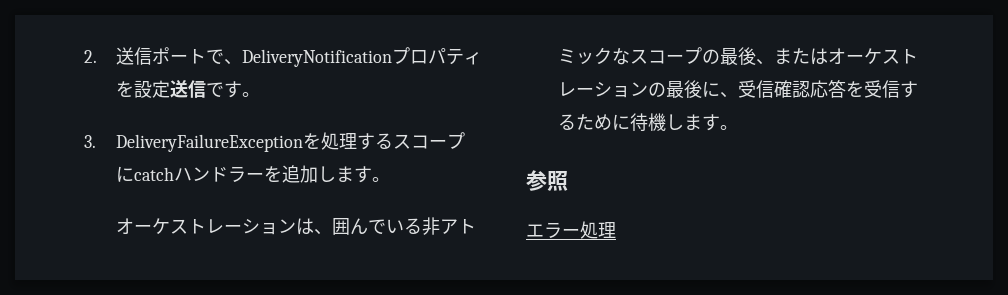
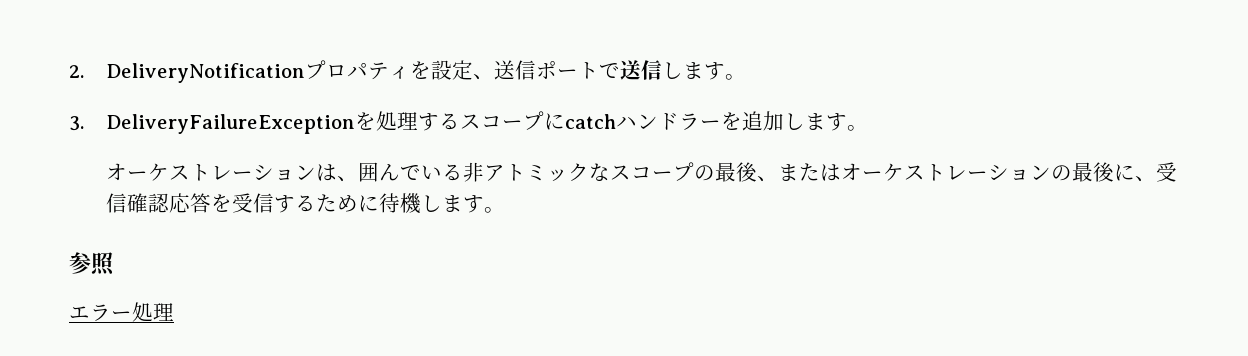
- 2.送信ポートで、DeliveryNotificationプロパティを設定送信です。
+ 2. DeliveryNotificationプロパティを設定、送信ポートで送信します。

